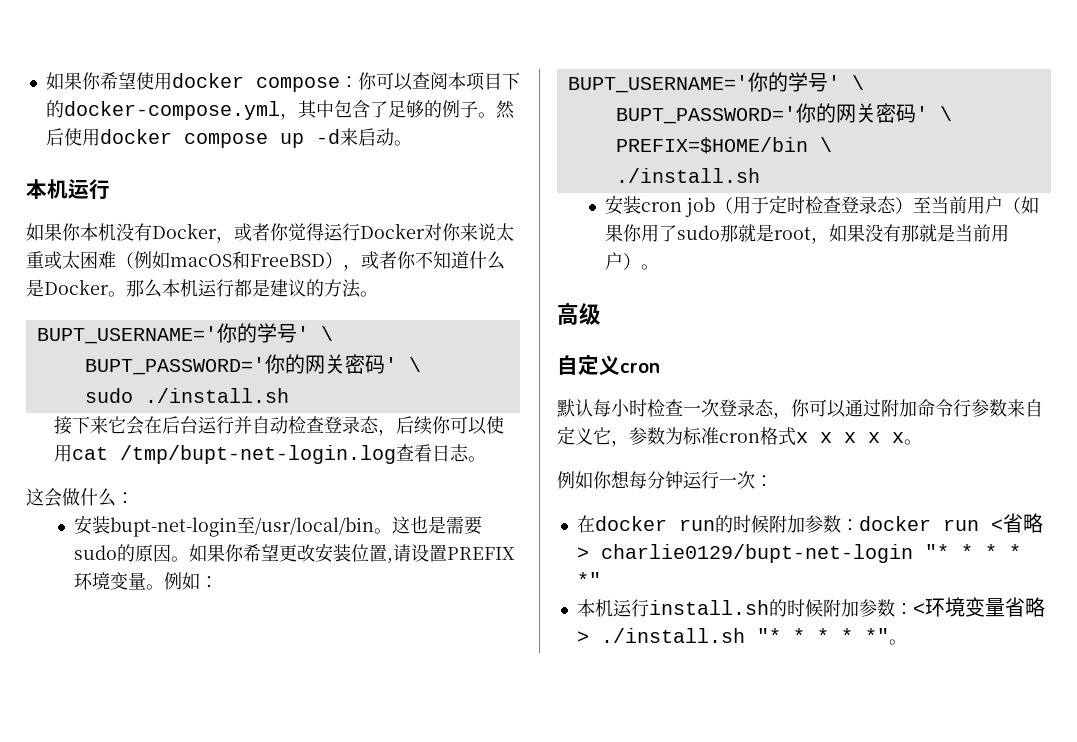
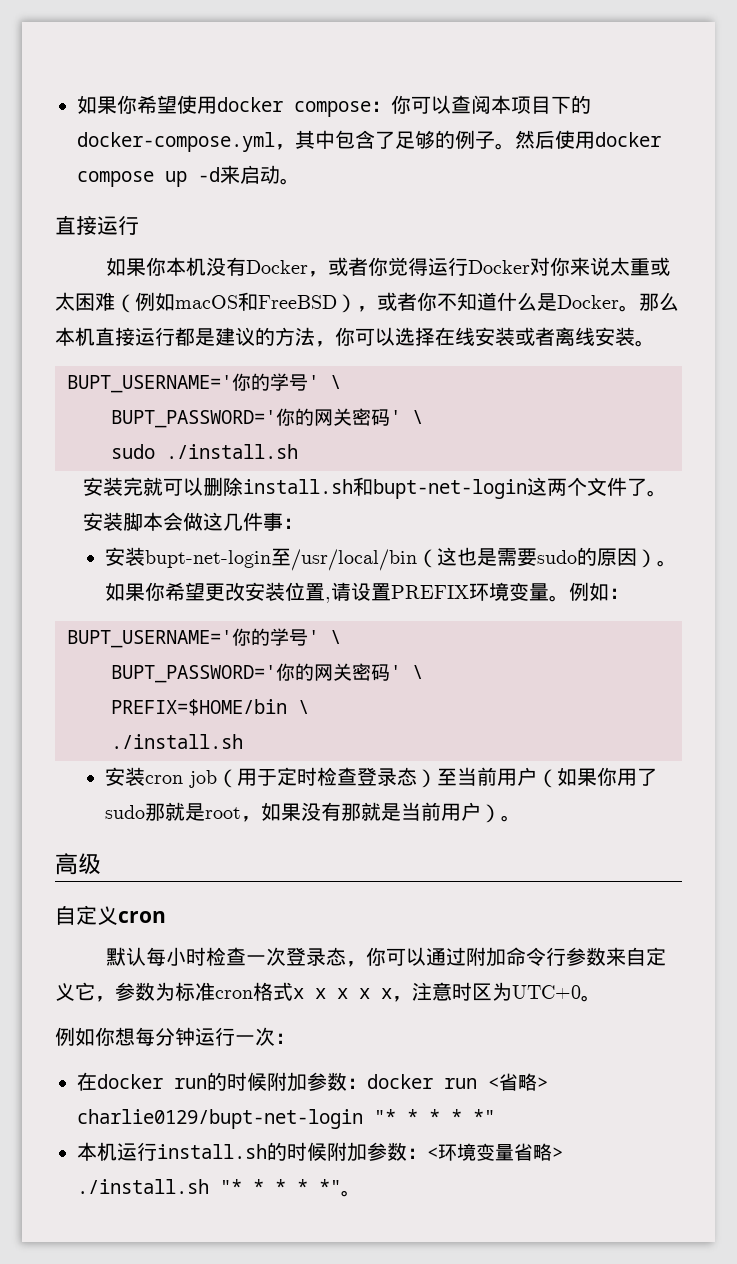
  然后使用docker compose up -d来启动。
- 本机运行
+ 直接运行
- 那么本机运行都是建议的方法。
+ 那么本机直接运行都是建议的方法，你可以选择在线安装或者离线安装。
- 接下来它会在后台运行并自动检查登录态，后续你可以使用cat /tmp/bupt-net-login.log查看日志。
- 这会做什么：
+ 安装完就可以删除install.sh和bupt-net-login这两个文件了。安装脚本会做这几件事：
- 安装bupt-net-login至/usr/local/bin。这也是需要sudo的原因。
+ 安装bupt-net-login至/usr/local/bin（这也是需要sudo的原因）。
- 默认每小时检查一次登录态，你可以通过附加命令行参数来自定义它，参数为标准cron格式x x x x x。
+ 默认每小时检查一次登录态，你可以通过附加命令行参数来自定义它，参数为标准cron格式x x x x x，注意时区为UTC+0。

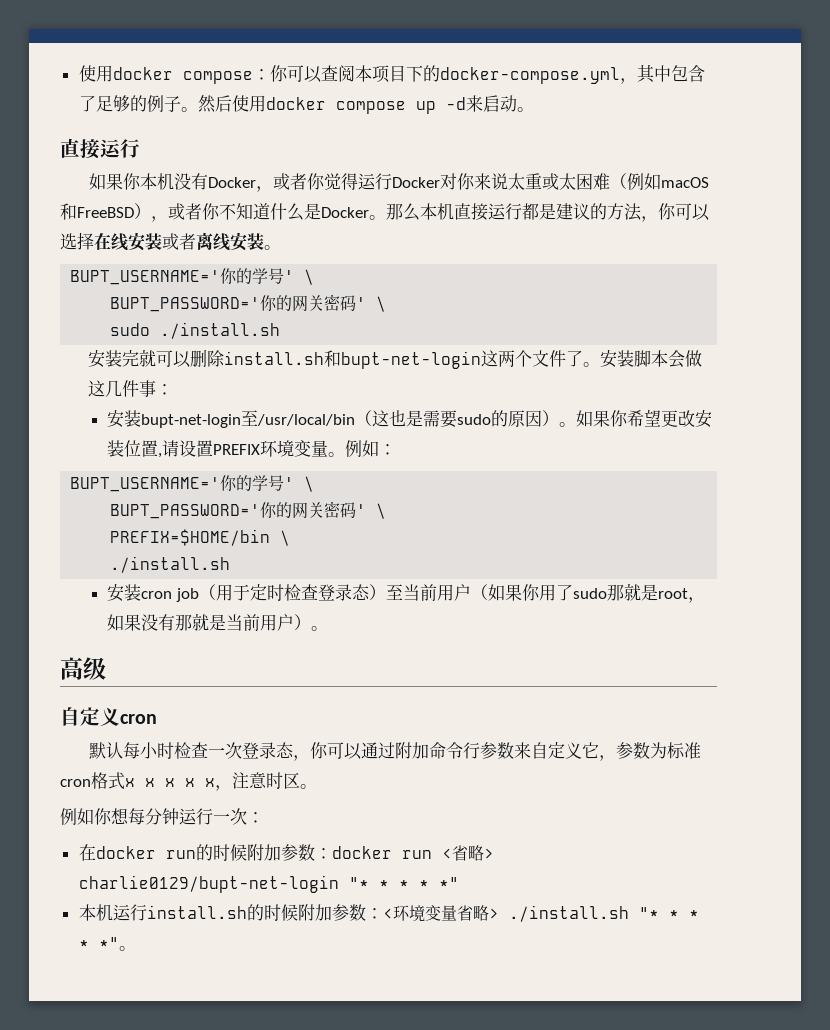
- 如果你希望使用docker compose：你可以查阅本项目下的docker-compose.yml，其中包含了足够的例子。
+ 使用docker compose：你可以查阅本项目下的docker-compose.yml，其中包含了足够的例子。
- 默认每小时检查一次登录态，你可以通过附加命令行参数来自定义它，参数为标准cron格式x x x x x，注意时区为UTC+0。
+ 默认每小时检查一次登录态，你可以通过附加命令行参数来自定义它，参数为标准cron格式x x x x x，注意时区。

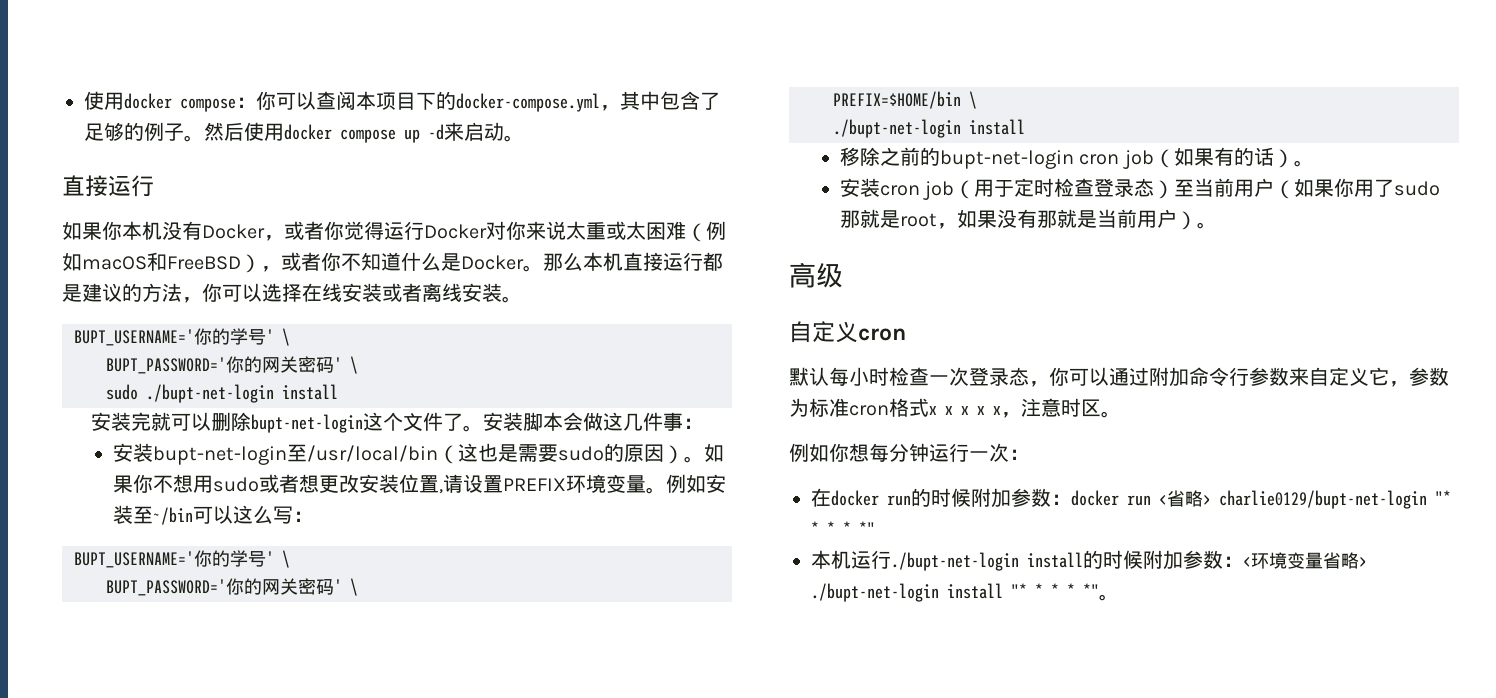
- sudo ./install.sh
+ sudo ./bupt-net-login install
- 安装完就可以删除install.sh和bupt-net-login这两个文件了。
+ 安装完就可以删除bupt-net-login这个文件了。
- 如果你希望更改安装位置,请设置PREFIX环境变量。
+ 如果你不想用sudo或者想更改安装位置,请设置PREFIX环境变量。
- 例如：
+ 例如安装至~/bin可以这么写：
  PREFIX=$HOME/bin \
- ./install.sh
+ ./bupt-net-login install
+ 移除之前的bupt-net-login cron job（如果有的话）。
- 本机运行install.sh的时候附加参数：<环境变量省略> ./install.sh "* * * * *"。
+ 本机运行./bupt-net-login install的时候附加参数：<环境变量省略> ./bupt-net-login install "* * * * *"。

